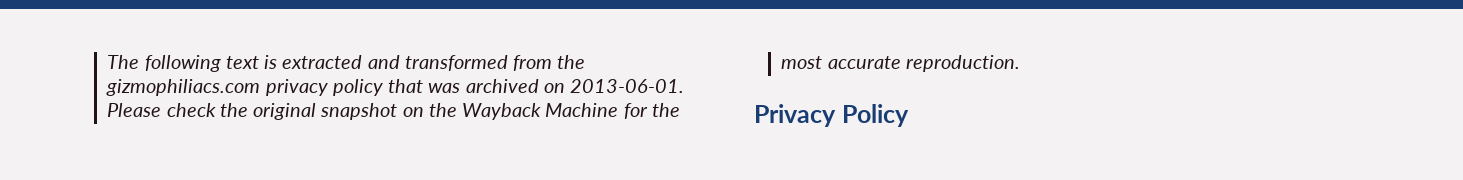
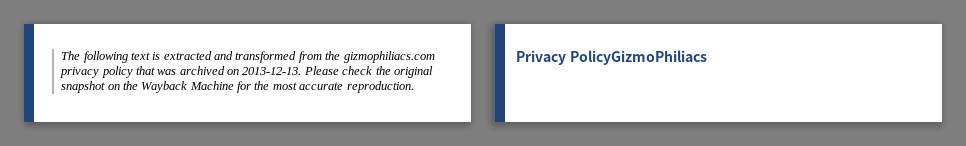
- The following text is extracted and transformed from the gizmophiliacs.com privacy policy that was archived on 2013-06-01.
+ The following text is extracted and transformed from the gizmophiliacs.com privacy policy that was archived on 2013-12-13.
- Privacy Policy
+ Privacy PolicyGizmoPhiliacs

